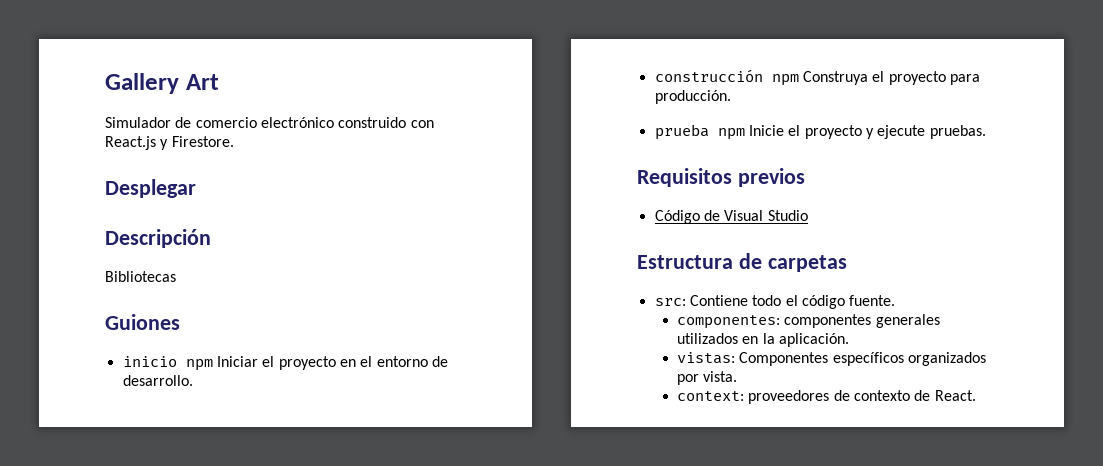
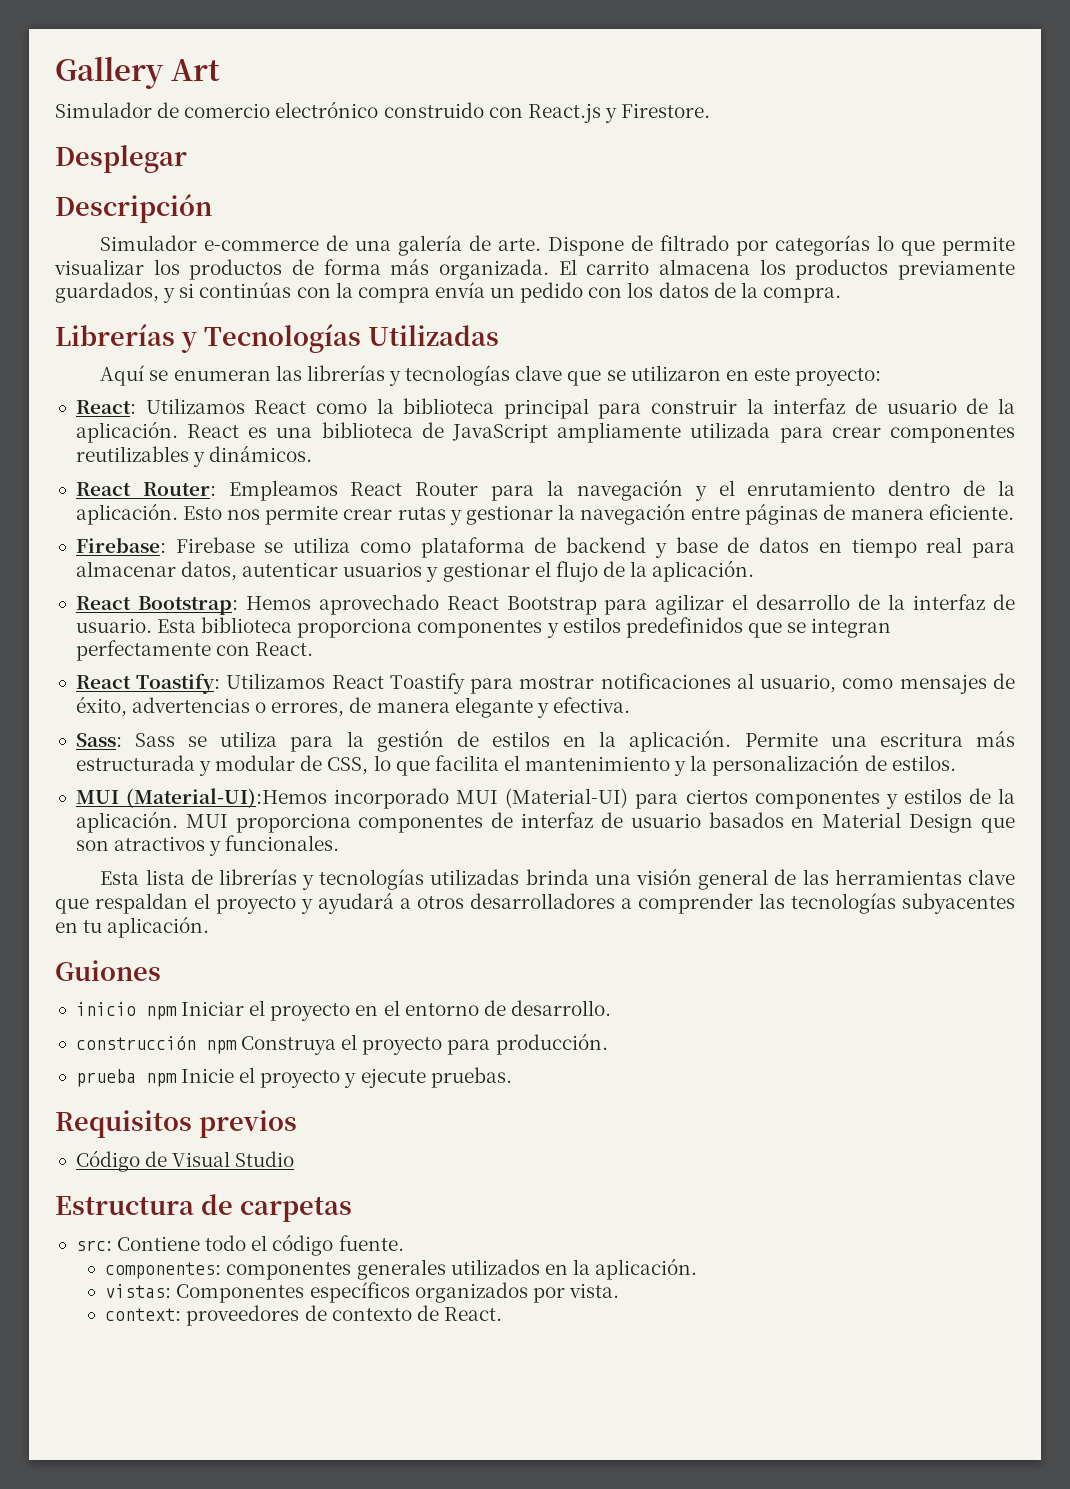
- Bibliotecas
+ Simulador e-commerce de una galería de arte. Dispone de filtrado por categorías lo que permite visualizar los productos de forma más organizada. El carrito almacena los productos previamente guardados, y si continúas con la compra envía un pedido con los datos de la compra.
+ Librerías y Tecnologías Utilizadas
+ Aquí se enumeran las librerías y tecnologías clave que se utilizaron en este proyecto:
+ React: Utilizamos React como la biblioteca principal para construir la interfaz de usuario de la aplicación. React es una biblioteca de JavaScript ampliamente utilizada para crear componentes reutilizables y dinámicos.
+ React Router: Empleamos React Router para la navegación y el enrutamiento dentro de la aplicación. Esto nos permite crear rutas y gestionar la navegación entre páginas de manera eficiente.
+ Firebase: Firebase se utiliza como plataforma de backend y base de datos en tiempo real para almacenar datos, autenticar usuarios y gestionar el flujo de la aplicación.
+ React Bootstrap: Hemos aprovechado React Bootstrap para agilizar el desarrollo de la interfaz de usuario. Esta biblioteca proporciona componentes y estilos predefinidos que se integran perfectamente con React.
+ React Toastify: Utilizamos React Toastify para mostrar notificaciones al usuario, como mensajes de éxito, advertencias o errores, de manera elegante y efectiva.
+ Sass: Sass se utiliza para la gestión de estilos en la aplicación. Permite una escritura más estructurada y modular de CSS, lo que facilita el mantenimiento y la personalización de estilos.
+ MUI (Material-UI):Hemos incorporado MUI (Material-UI) para ciertos componentes y estilos de la aplicación. MUI proporciona componentes de interfaz de usuario basados en Material Design que son atractivos y funcionales.
+ Esta lista de librerías y tecnologías utilizadas brinda una visión general de las herramientas clave que respaldan el proyecto y ayudará a otros desarrolladores a comprender las tecnologías subyacentes en tu aplicación.

